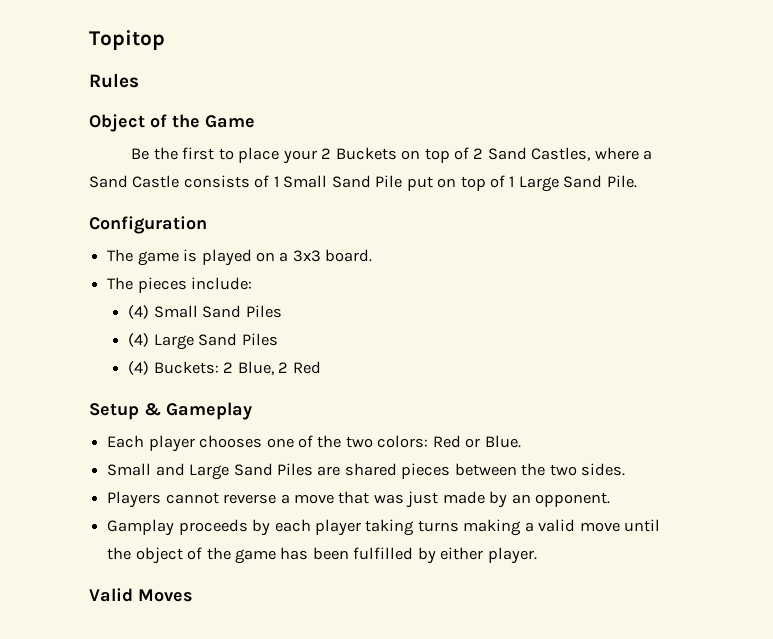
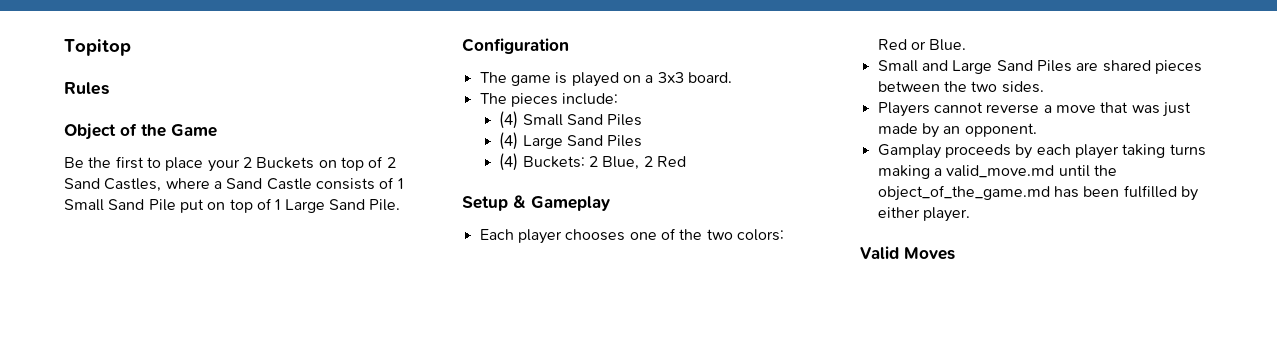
- Gamplay proceeds by each player taking turns making a valid move until the object of the game has been fulfilled by either player.
+ Gamplay proceeds by each player taking turns making a valid_move.md until the object_of_the_game.md has been fulfilled by either player.

